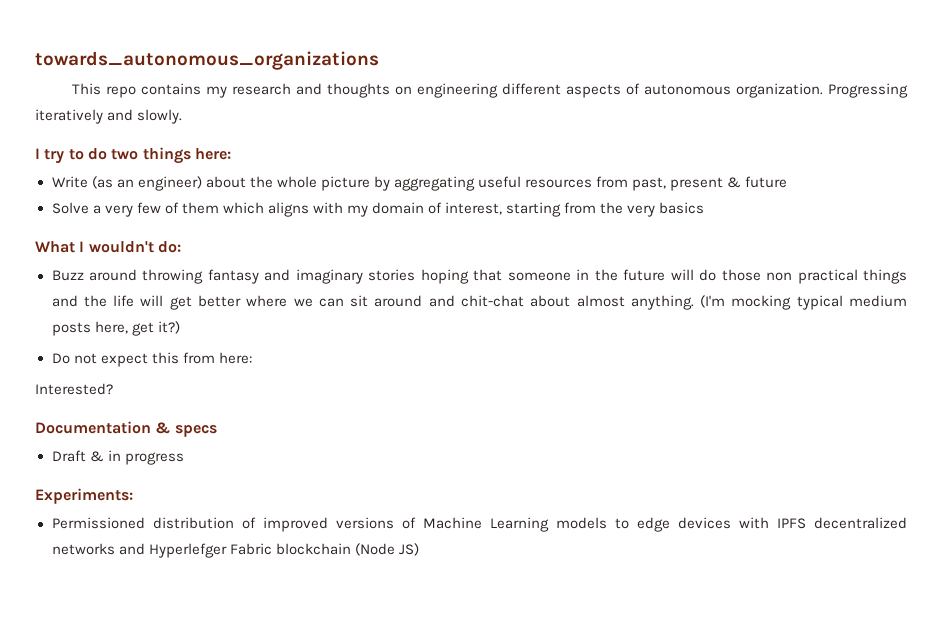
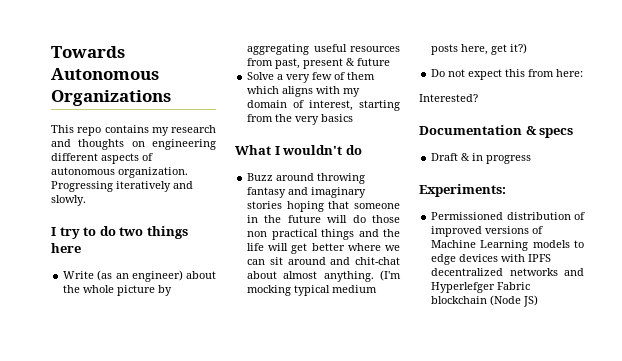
- towards_autonomous_organizations
+ Towards Autonomous Organizations
- I try to do two things here:
+ I try to do two things here
- What I wouldn't do:
+ What I wouldn't do

